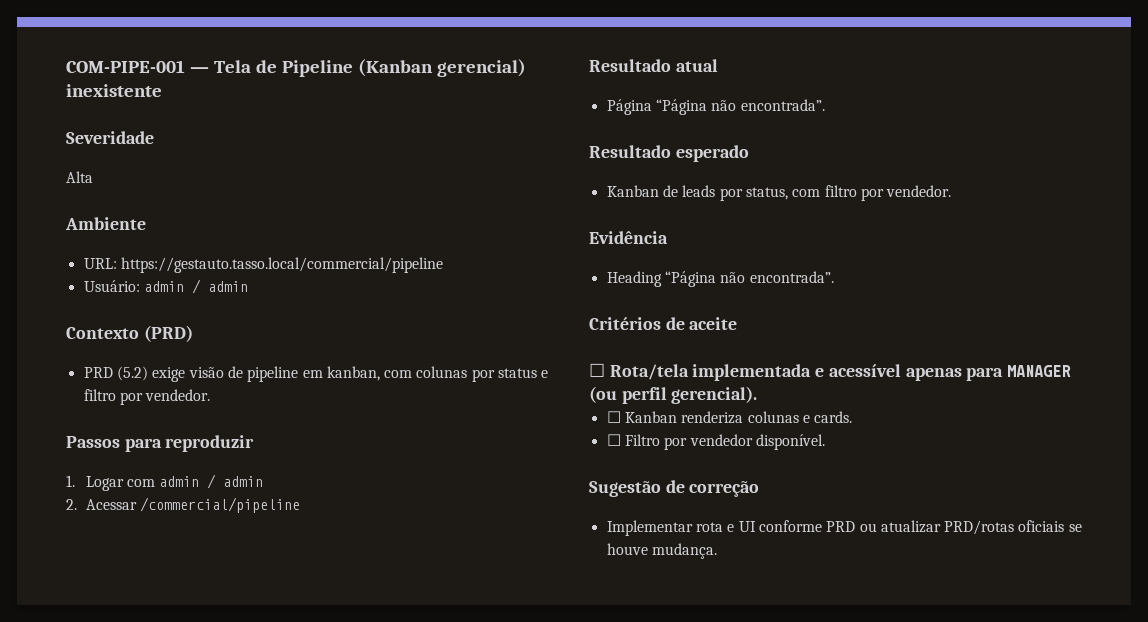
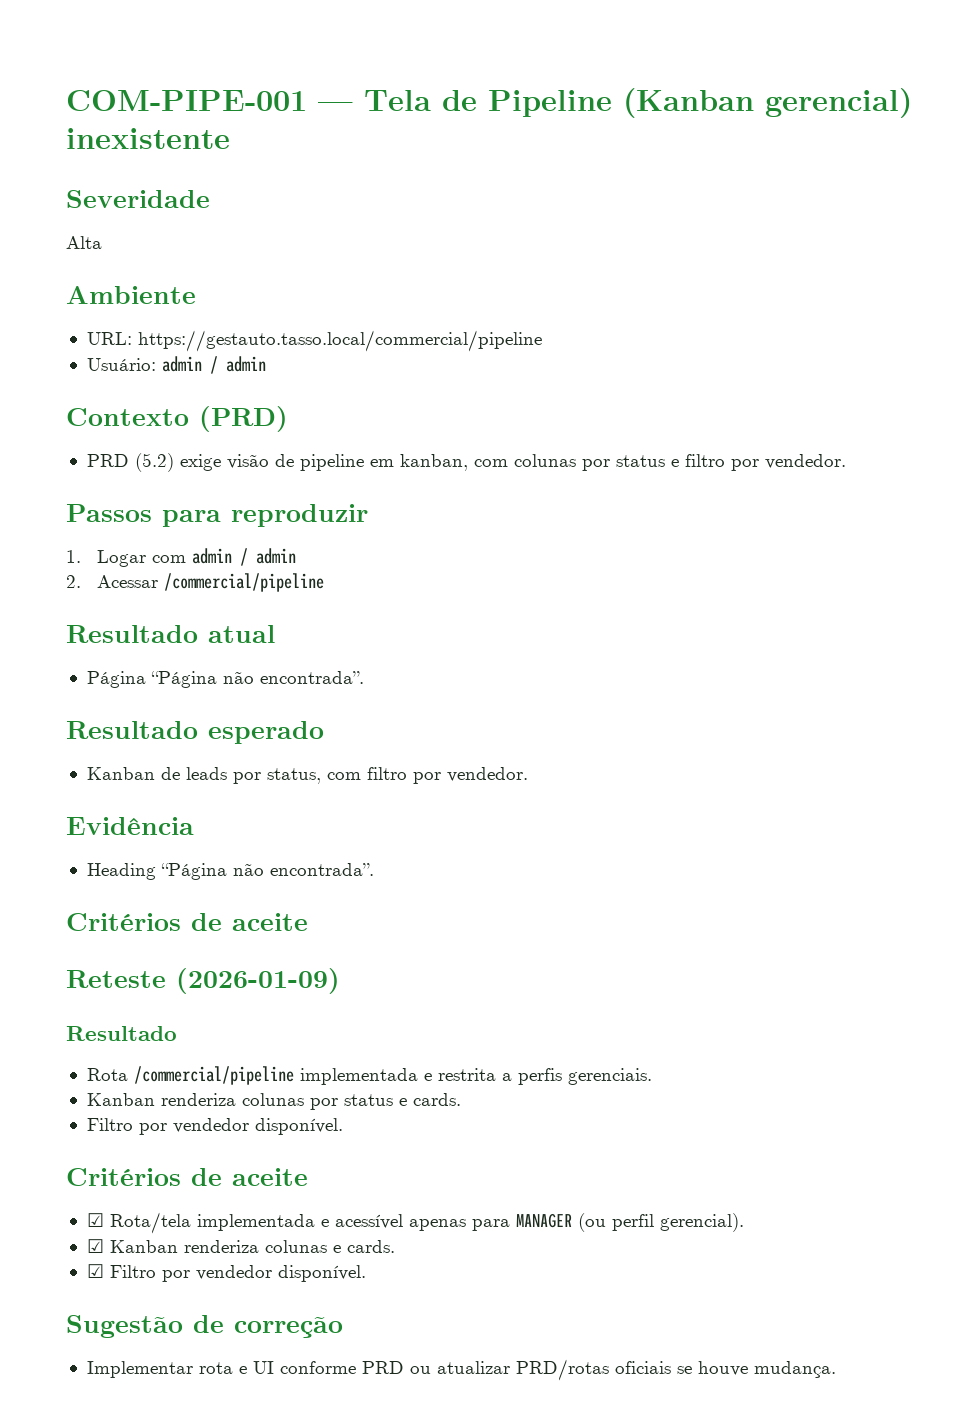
- ☐ Rota/tela implementada e acessível apenas para MANAGER (ou perfil gerencial).
+ Reteste (2026-01-09)
+ Resultado
+ Rota /commercial/pipeline implementada e restrita a perfis gerenciais.
+ Kanban renderiza colunas por status e cards.
+ Filtro por vendedor disponível.
+ Critérios de aceite
+ ☑ Rota/tela implementada e acessível apenas para MANAGER (ou perfil gerencial).
- ☐ Kanban renderiza colunas e cards.
+ ☑ Kanban renderiza colunas e cards.
- ☐ Filtro por vendedor disponível.
+ ☑ Filtro por vendedor disponível.

